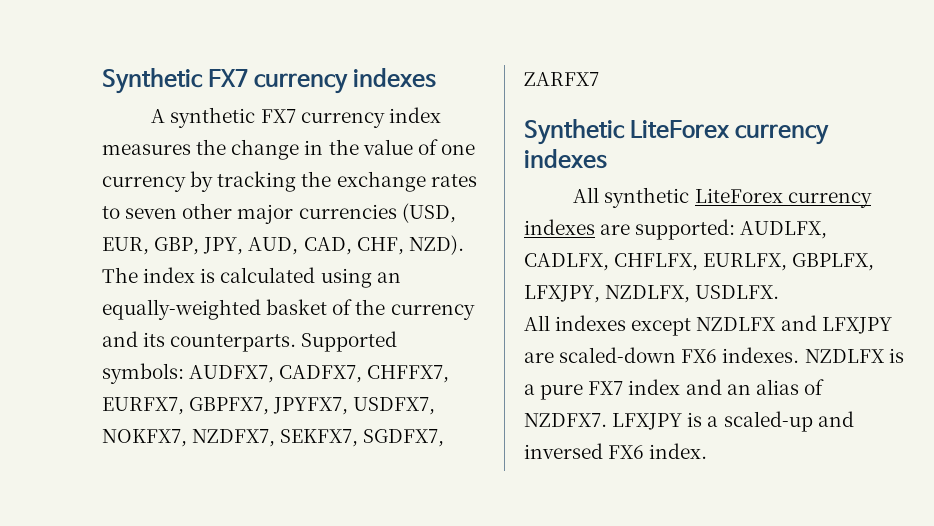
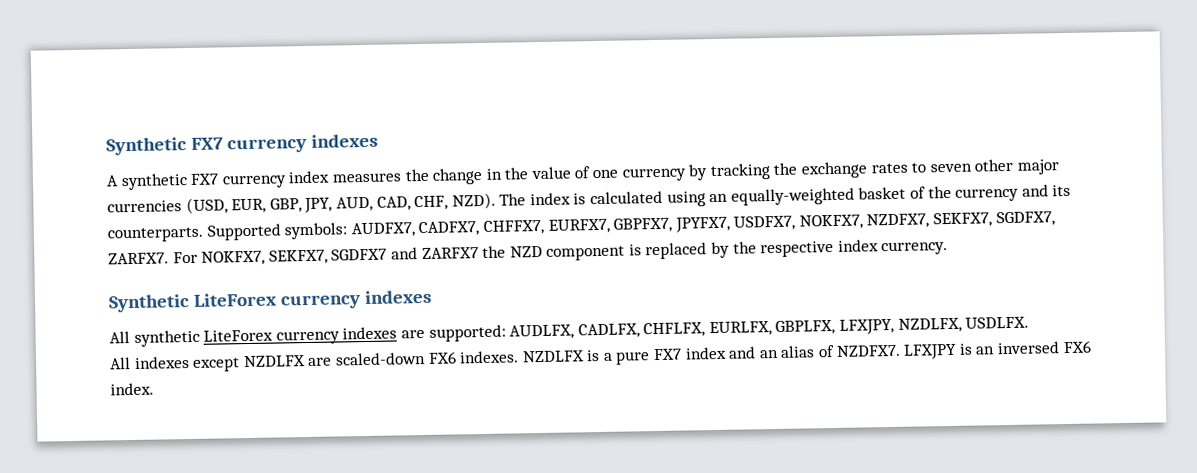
- Supported symbols: AUDFX7, CADFX7, CHFFX7, EURFX7, GBPFX7, JPYFX7, USDFX7, NOKFX7, NZDFX7, SEKFX7, SGDFX7, ZARFX7
+ Supported symbols: AUDFX7, CADFX7, CHFFX7, EURFX7, GBPFX7, JPYFX7, USDFX7, NOKFX7, NZDFX7, SEKFX7, SGDFX7, ZARFX7. For NOKFX7, SEKFX7, SGDFX7 and ZARFX7 the NZD component is replaced by the respective index currency.
- All indexes except NZDLFX and LFXJPY are scaled-down FX6 indexes.
+ All indexes except NZDLFX are scaled-down FX6 indexes.
- LFXJPY is a scaled-up and inversed FX6 index.
+ LFXJPY is an inversed FX6 index.

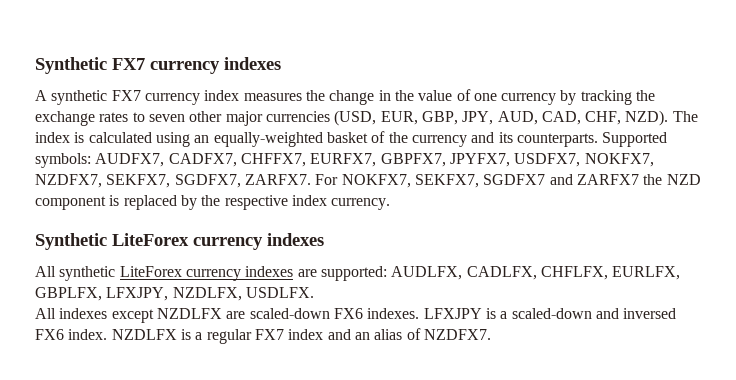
+ LFXJPY is a scaled-down and inversed FX6 index.
- NZDLFX is a pure FX7 index and an alias of NZDFX7. LFXJPY is an inversed FX6 index.
+ NZDLFX is a regular FX7 index and an alias of NZDFX7.

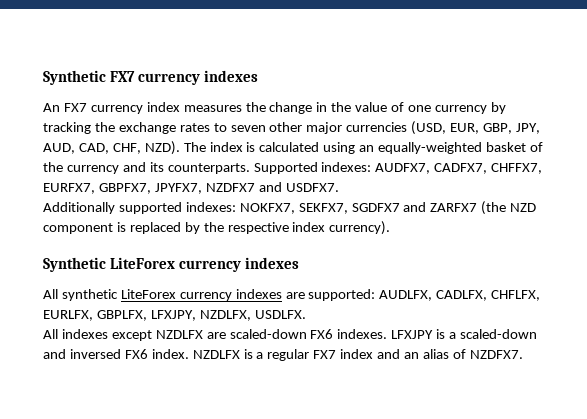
- A synthetic FX7 currency index measures the change in the value of one currency by tracking the exchange rates to seven other major currencies (USD, EUR, GBP, JPY, AUD, CAD, CHF, NZD).
+ An FX7 currency index measures the change in the value of one currency by tracking the exchange rates to seven other major currencies (USD, EUR, GBP, JPY, AUD, CAD, CHF, NZD).
- Supported symbols: AUDFX7, CADFX7, CHFFX7, EURFX7, GBPFX7, JPYFX7, USDFX7, NOKFX7, NZDFX7, SEKFX7, SGDFX7, ZARFX7. For NOKFX7, SEKFX7, SGDFX7 and ZARFX7 the NZD component is replaced by the respective index currency.
+ Supported indexes: AUDFX7, CADFX7, CHFFX7, EURFX7, GBPFX7, JPYFX7, NZDFX7 and USDFX7.
+ Additionally supported indexes: NOKFX7, SEKFX7, SGDFX7 and ZARFX7 (the NZD component is replaced by the respective index currency).

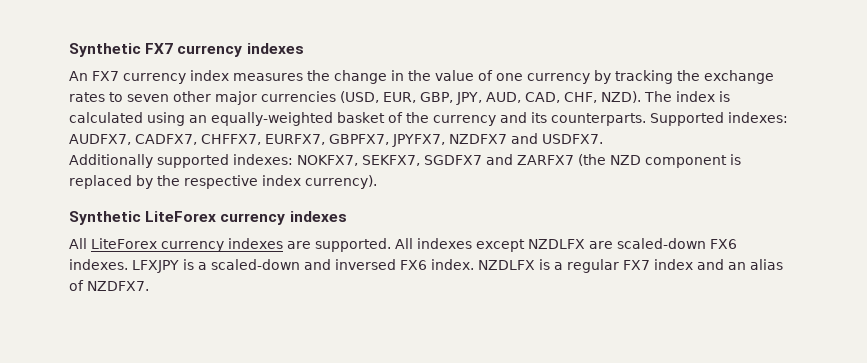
- All synthetic LiteForex currency indexes are supported: AUDLFX, CADLFX, CHFLFX, EURLFX, GBPLFX, LFXJPY, NZDLFX, USDLFX.
- All indexes except NZDLFX are scaled-down FX6 indexes.
+ All LiteForex currency indexes are supported. All indexes except NZDLFX are scaled-down FX6 indexes.

